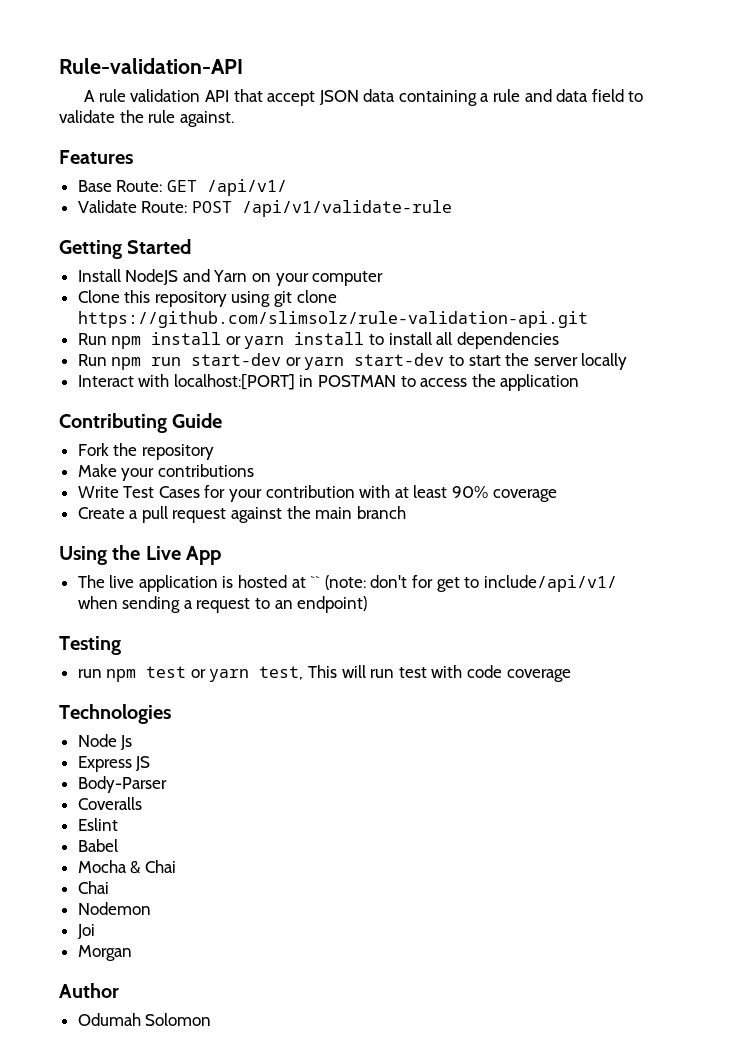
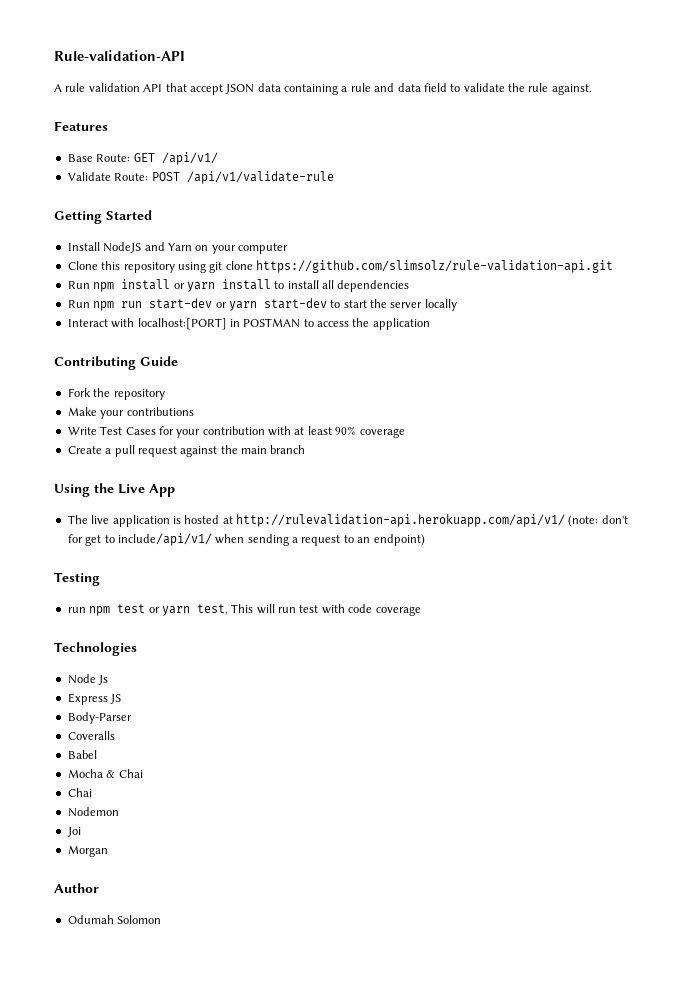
- The live application is hosted at `` (note: don't for get to include/api/v1/ when sending a request to an endpoint)
+ The live application is hosted at http://rulevalidation-api.herokuapp.com/api/v1/ (note: don't for get to include/api/v1/ when sending a request to an endpoint)
- Eslint

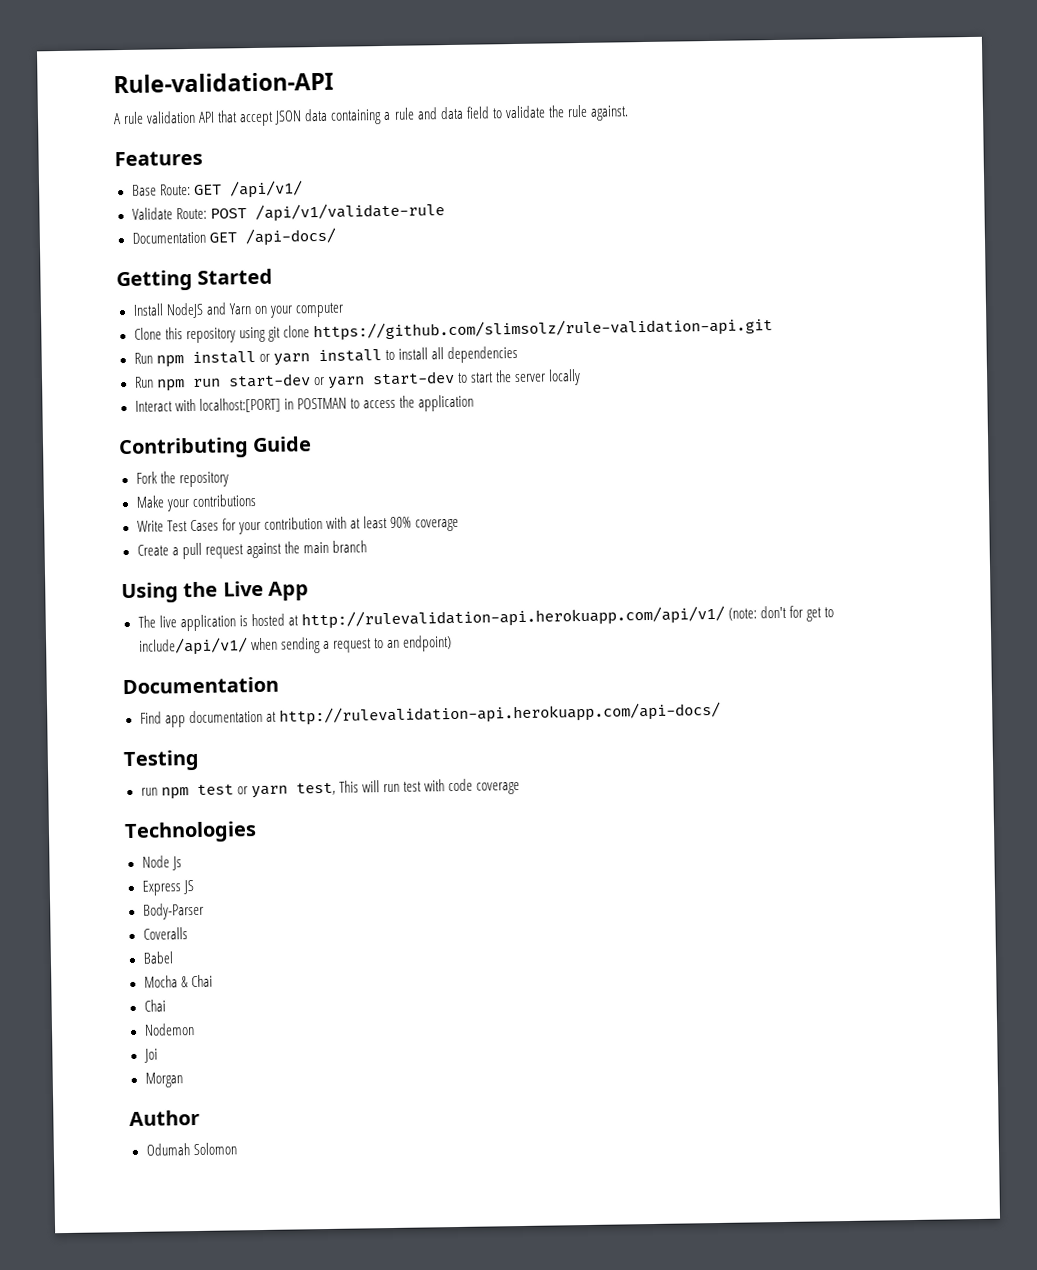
+ Documentation GET /api-docs/
  The live application is hosted at http://rulevalidation-api.herokuapp.com/api/v1/ (note: don't for get to include/api/v1/ when sending a request to an endpoint)
+ Documentation
+ Find app documentation at http://rulevalidation-api.herokuapp.com/api-docs/

